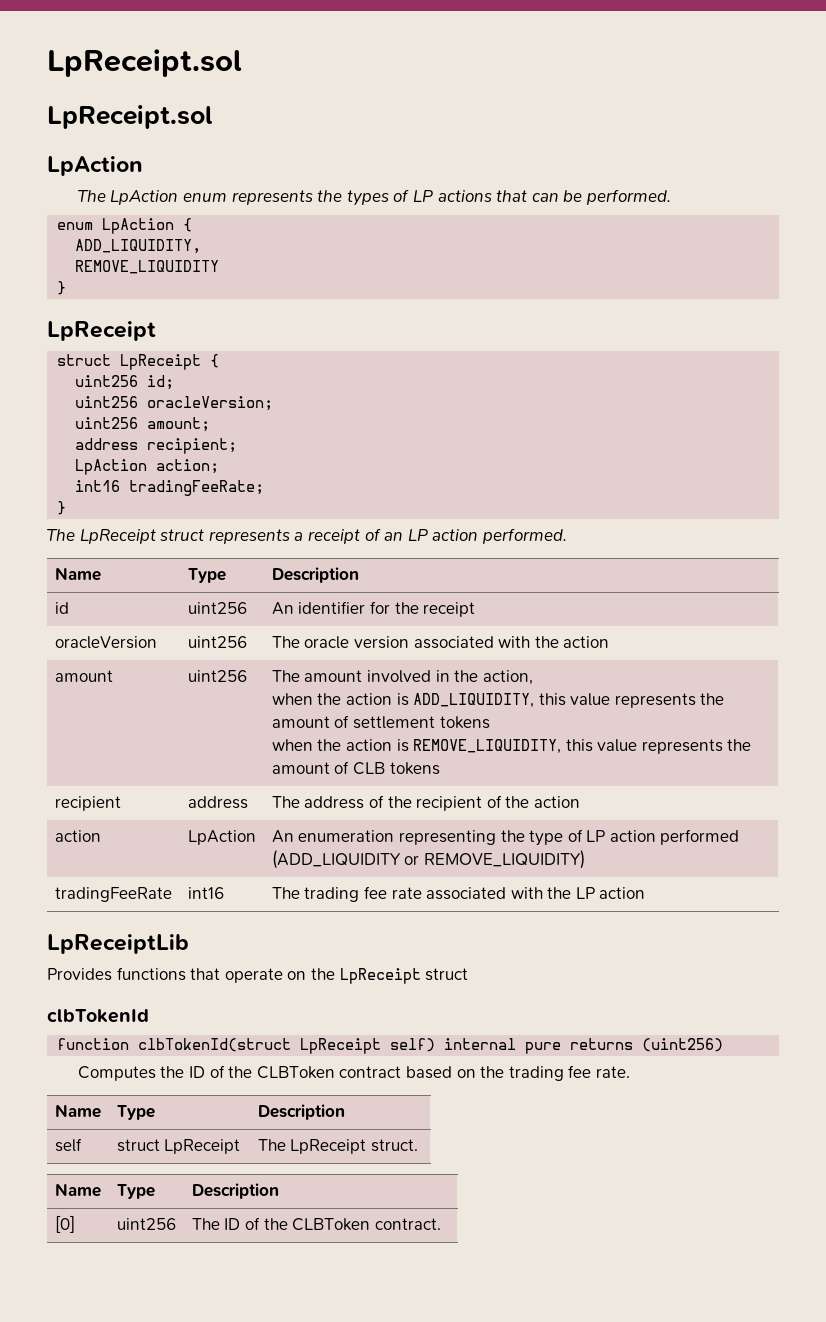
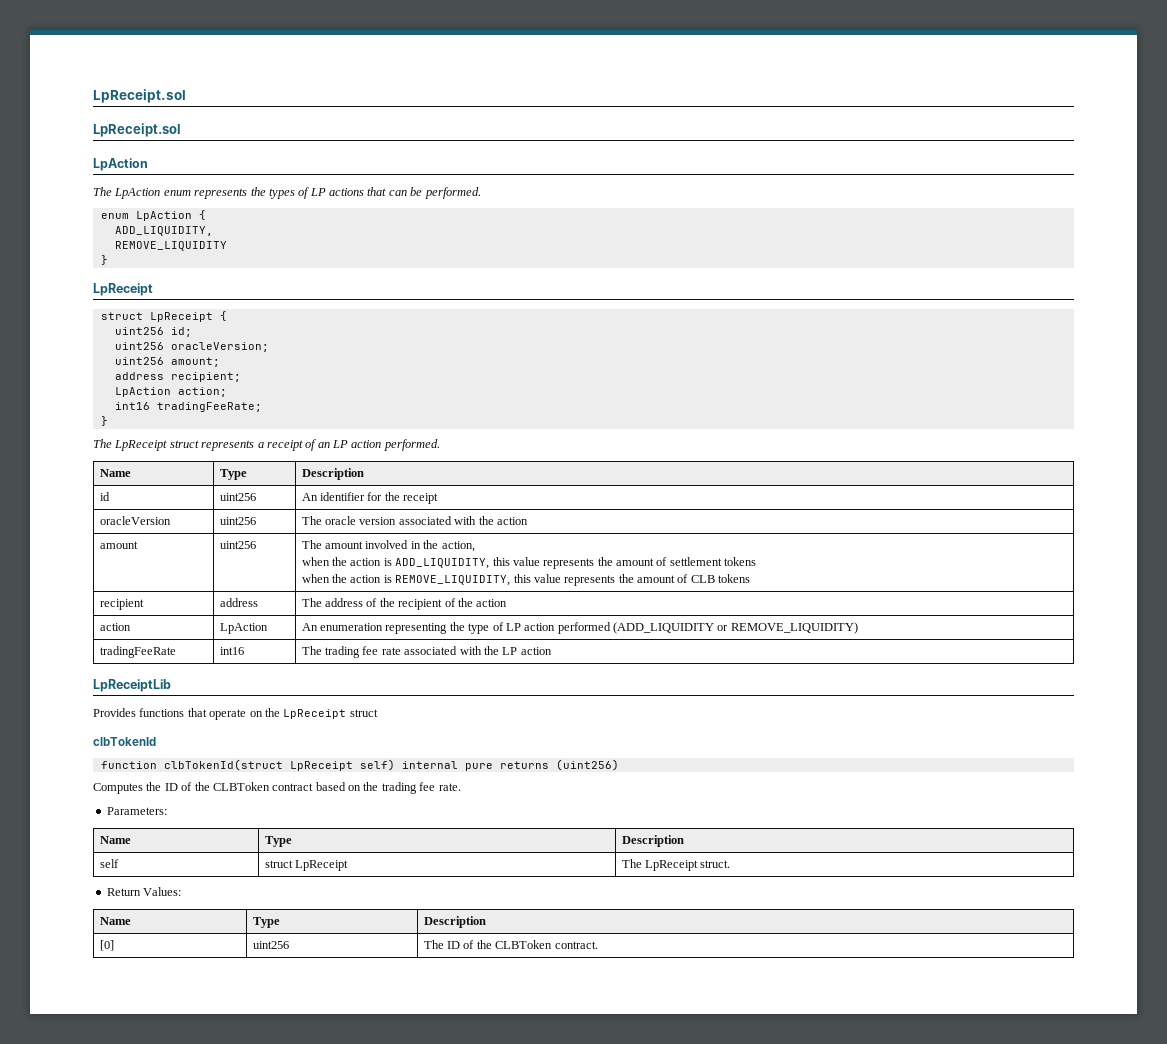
+ Parameters:
+ Return Values:

